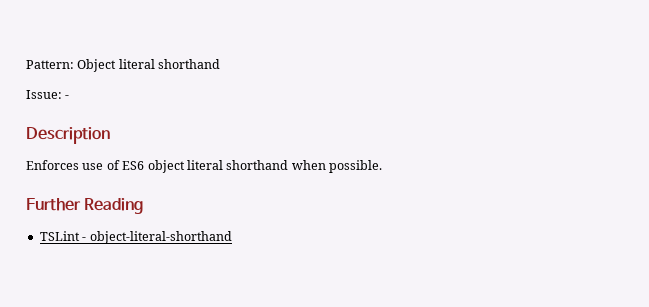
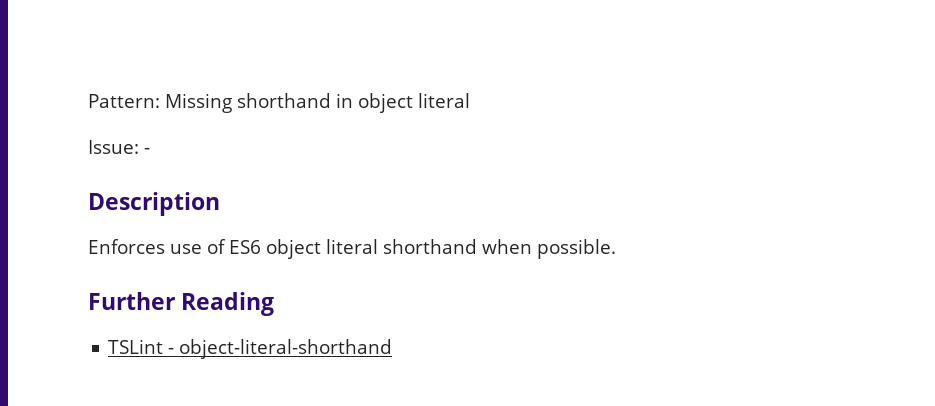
- Pattern: Object literal shorthand
+ Pattern: Missing shorthand in object literal

